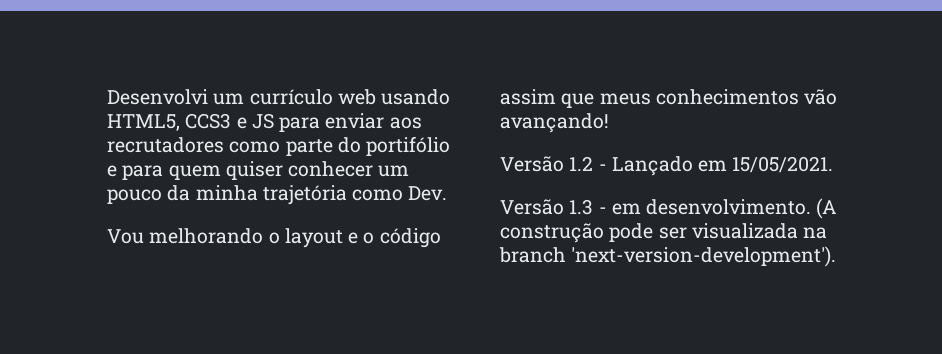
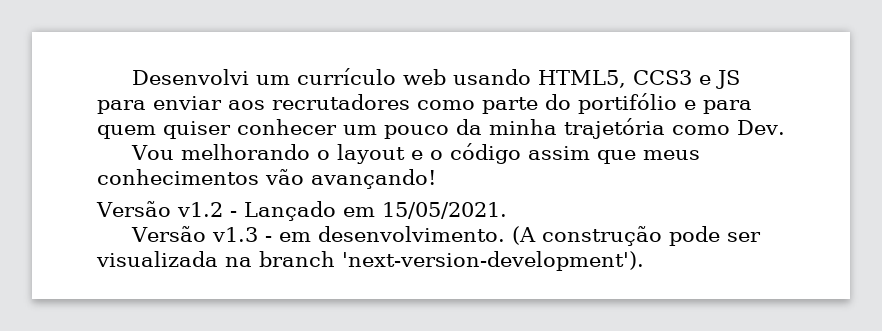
- Versão 1.2 - Lançado em 15/05/2021.
+ Versão v1.2 - Lançado em 15/05/2021.
- Versão 1.3 - em desenvolvimento.
+ Versão v1.3 - em desenvolvimento.

